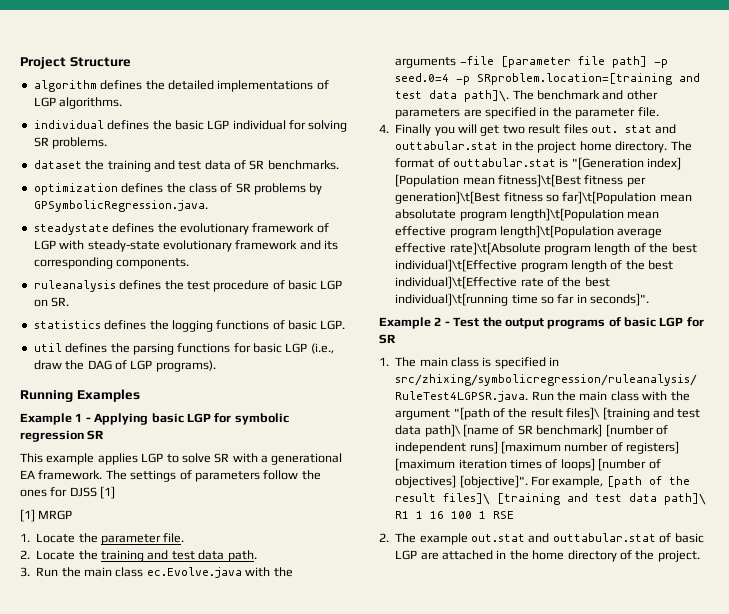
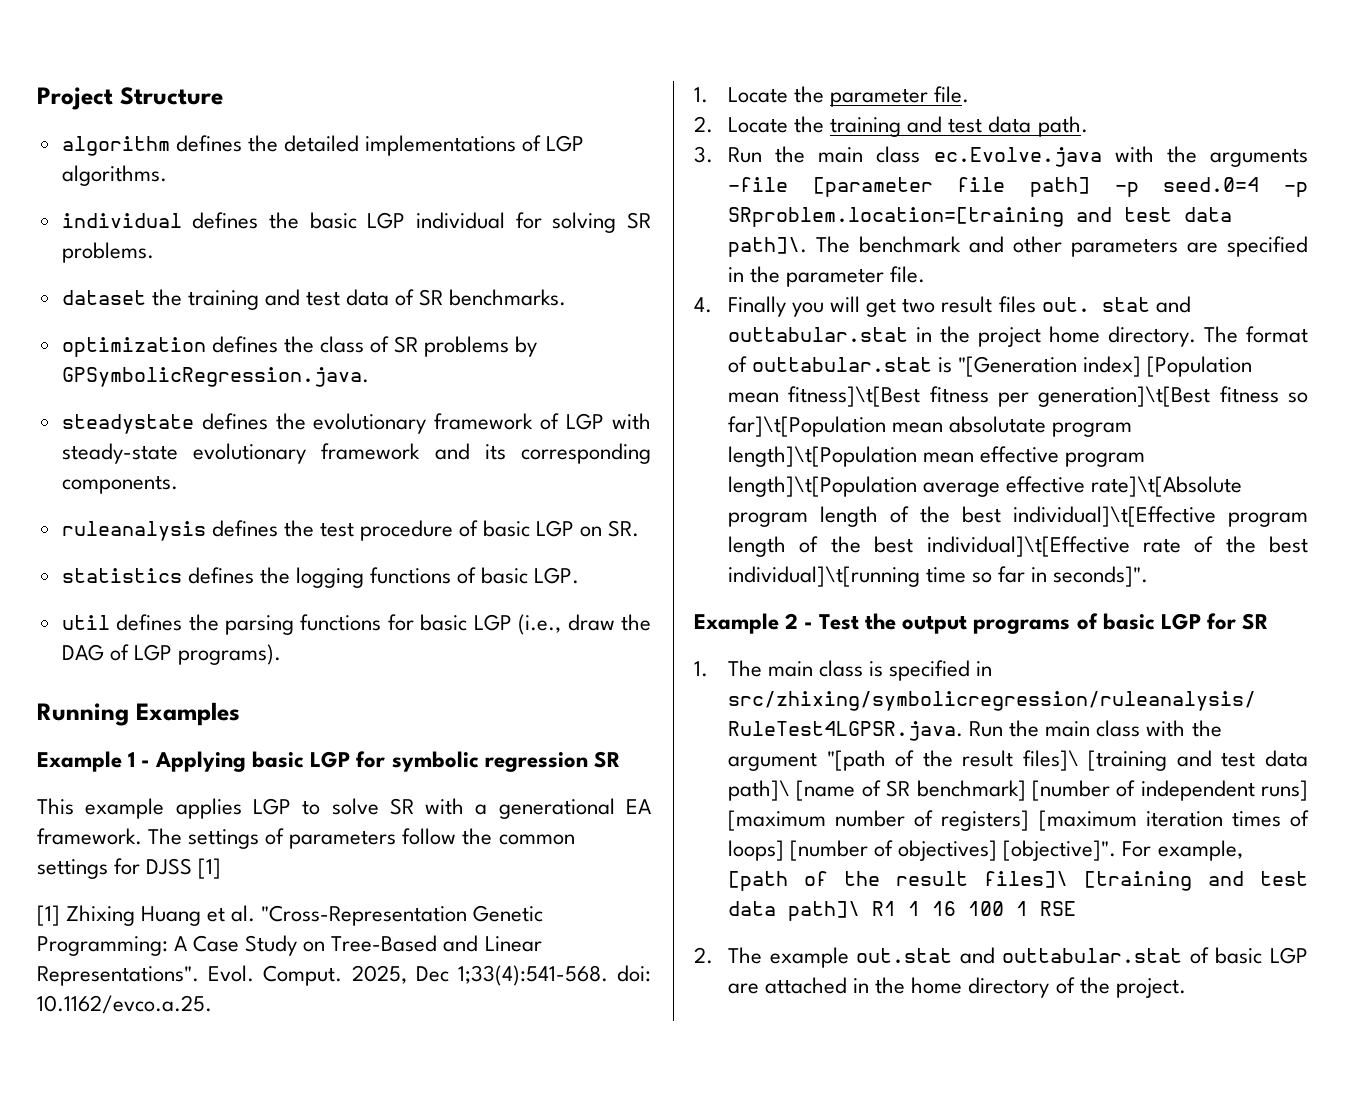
- The settings of parameters follow the ones for DJSS [1]
+ The settings of parameters follow the common settings for DJSS [1]
- [1] MRGP
+ [1] Zhixing Huang et al. "Cross-Representation Genetic Programming: A Case Study on Tree-Based and Linear Representations". Evol. Comput. 2025, Dec 1;33(4):541-568. doi: 10.1162/evco.a.25.

